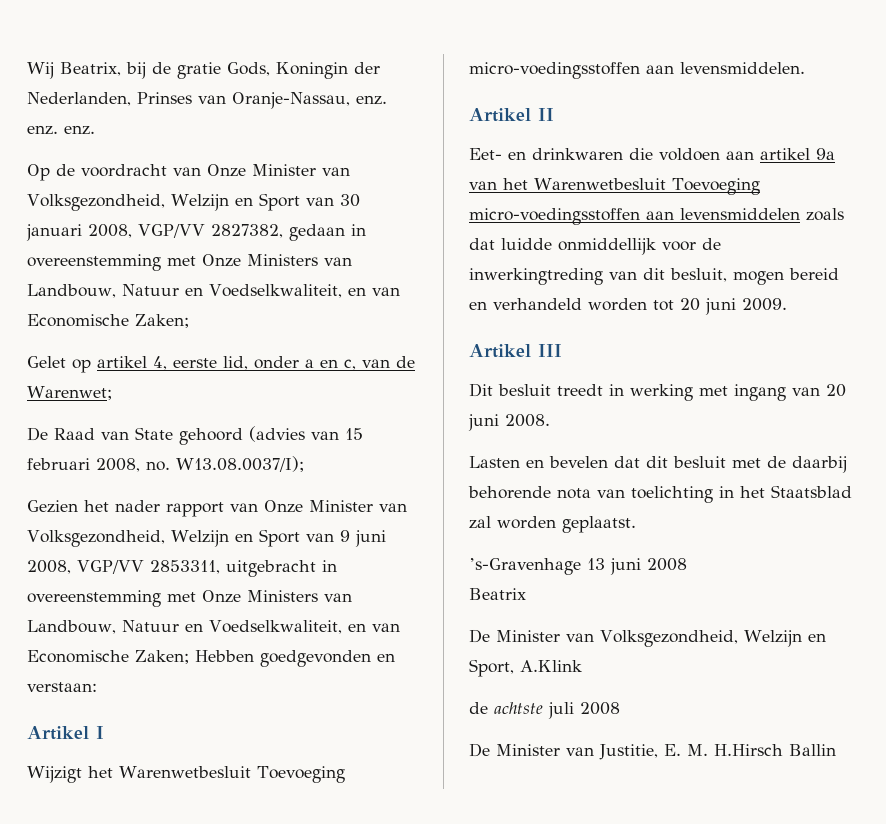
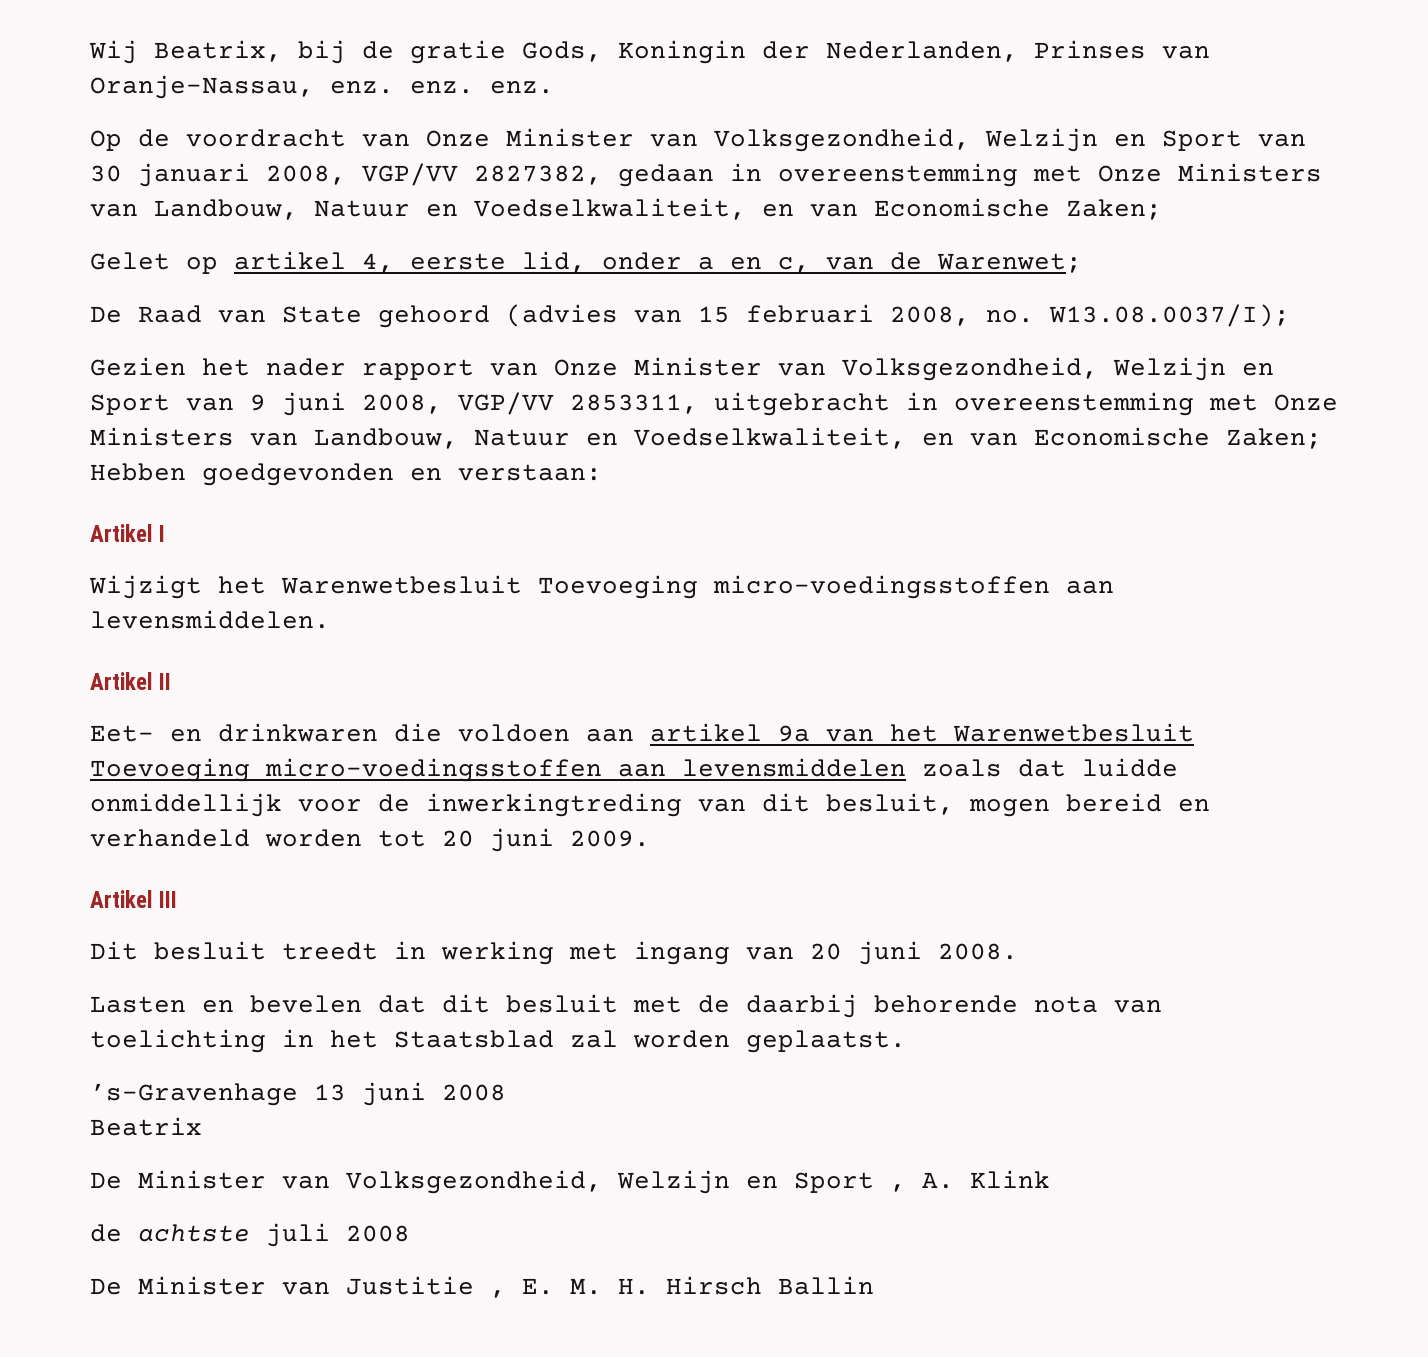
- De Minister van Volksgezondheid, Welzijn en Sport, A.Klink
+ De Minister van Volksgezondheid, Welzijn en Sport , A. Klink
- De Minister van Justitie, E. M. H.Hirsch Ballin
+ De Minister van Justitie , E. M. H. Hirsch Ballin

